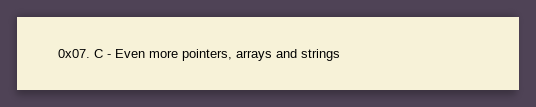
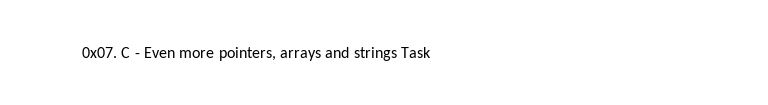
- C - Even more pointers, arrays and strings
+ C - Even more pointers, arrays and strings Task

